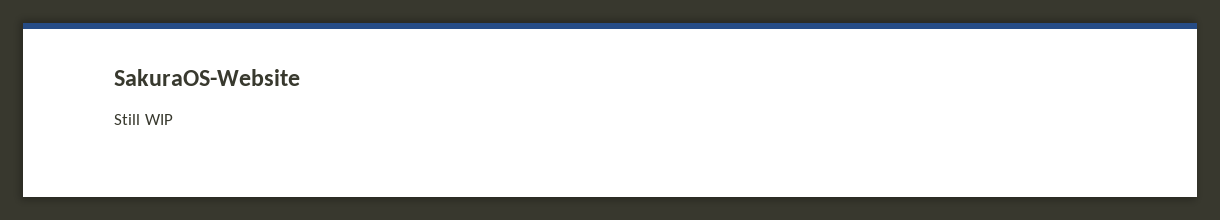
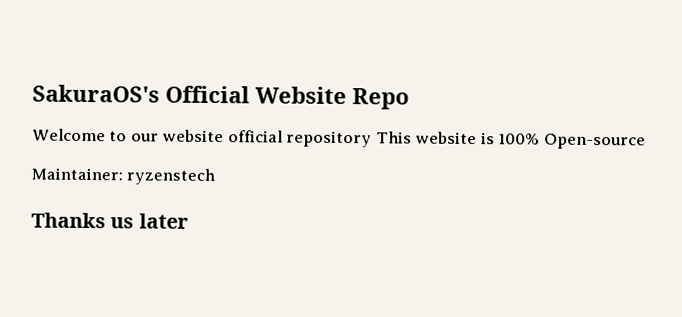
- SakuraOS-Website
- Still WIP
+ SakuraOS's Official Website Repo
+ Welcome to our website official repository This website is 100% Open-source
+ Maintainer: ryzenstech
+ Thanks us later

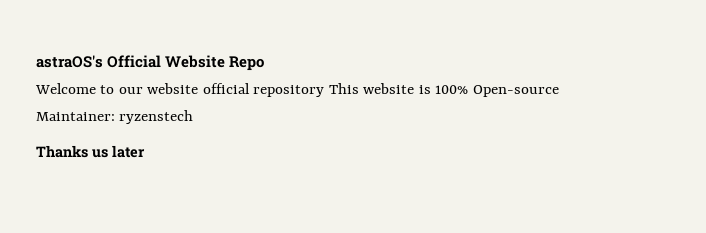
- SakuraOS's Official Website Repo
+ astraOS's Official Website Repo

